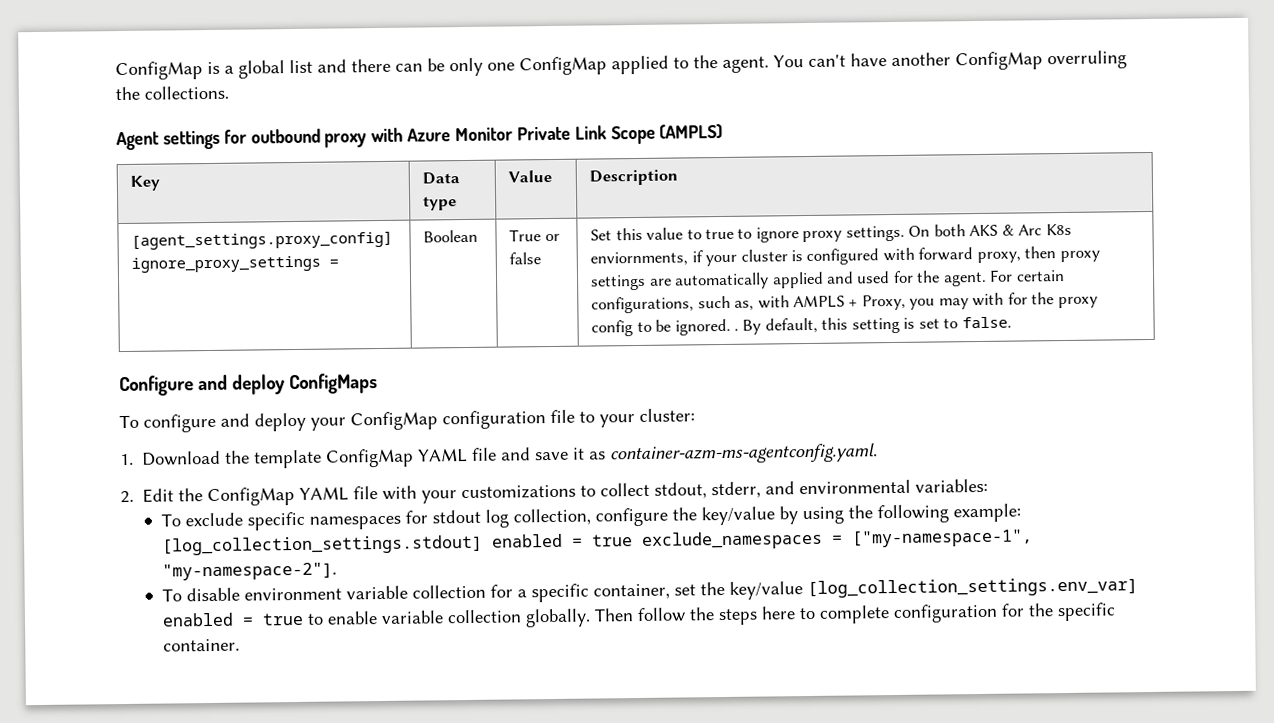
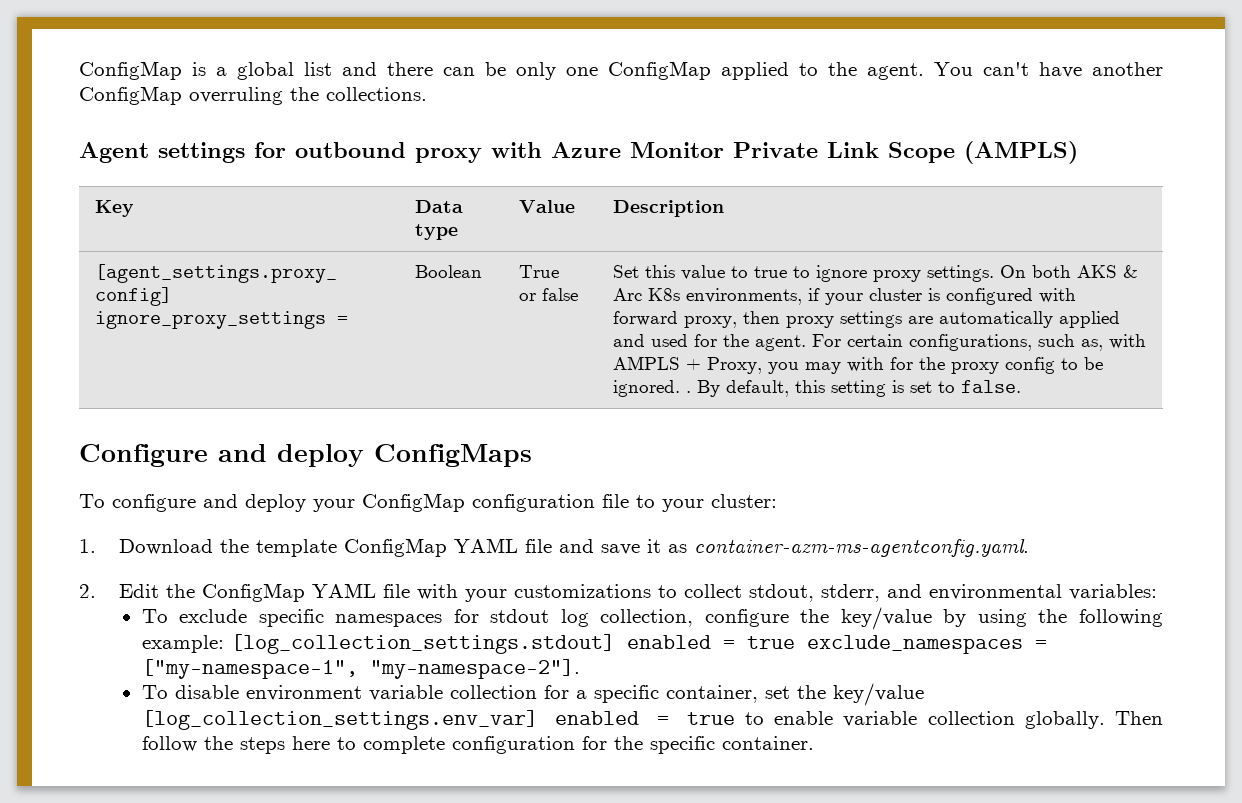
- On both AKS & Arc K8s enviornments, if your cluster is configured with forward proxy, then proxy settings are automatically applied and used for the agent.
+ On both AKS & Arc K8s environments, if your cluster is configured with forward proxy, then proxy settings are automatically applied and used for the agent.

